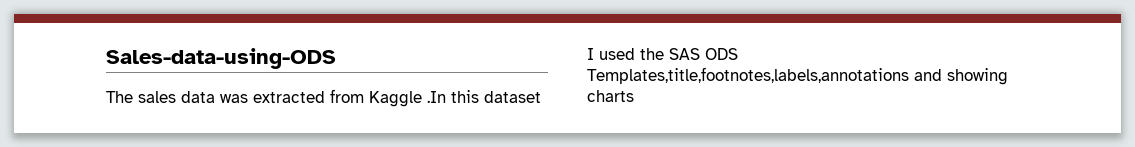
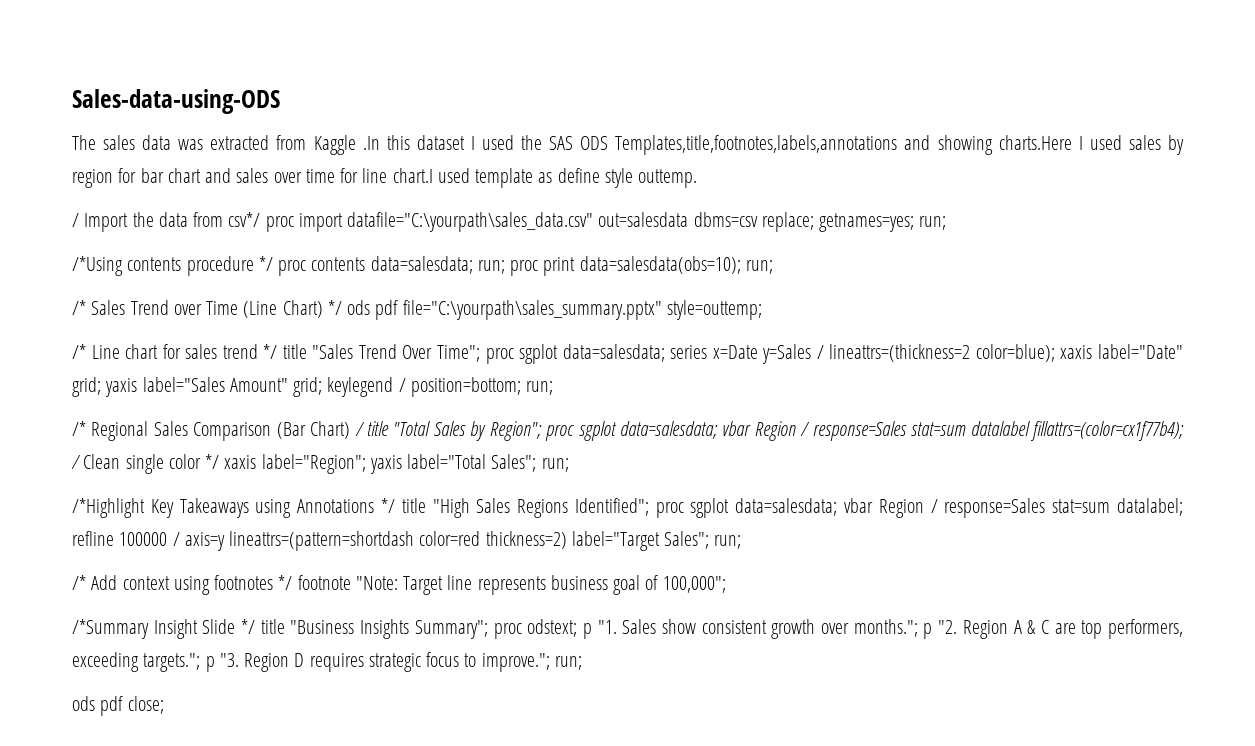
- The sales data was extracted from Kaggle .In this dataset I used the SAS ODS Templates,title,footnotes,labels,annotations and showing charts
+ The sales data was extracted from Kaggle .In this dataset I used the SAS ODS Templates,title,footnotes,labels,annotations and showing charts.Here I used sales by region for bar chart and sales over time for line chart.I used template as define style outtemp.
+ / Import the data from csv*/ proc import datafile="C:\yourpath\sales_data.csv" out=salesdata dbms=csv replace; getnames=yes; run;
+ /*Using contents procedure */ proc contents data=salesdata; run; proc print data=salesdata(obs=10); run;
+ /* Sales Trend over Time (Line Chart) */ ods pdf file="C:\yourpath\sales_summary.pptx" style=outtemp;
+ /* Line chart for sales trend */ title "Sales Trend Over Time"; proc sgplot data=salesdata; series x=Date y=Sales / lineattrs=(thickness=2 color=blue); xaxis label="Date" grid; yaxis label="Sales Amount" grid; keylegend / position=bottom; run;
+ /* Regional Sales Comparison (Bar Chart) / title "Total Sales by Region"; proc sgplot data=salesdata; vbar Region / response=Sales stat=sum datalabel fillattrs=(color=cx1f77b4); / Clean single color */ xaxis label="Region"; yaxis label="Total Sales"; run;
+ /*Highlight Key Takeaways using Annotations */ title "High Sales Regions Identified"; proc sgplot data=salesdata; vbar Region / response=Sales stat=sum datalabel; refline 100000 / axis=y lineattrs=(pattern=shortdash color=red thickness=2) label="Target Sales"; run;
+ /* Add context using footnotes */ footnote "Note: Target line represents business goal of 100,000";
+ /*Summary Insight Slide */ title "Business Insights Summary"; proc odstext; p "1. Sales show consistent growth over months."; p "2. Region A & C are top performers, exceeding targets."; p "3. Region D requires strategic focus to improve."; run;
+ ods pdf close;

